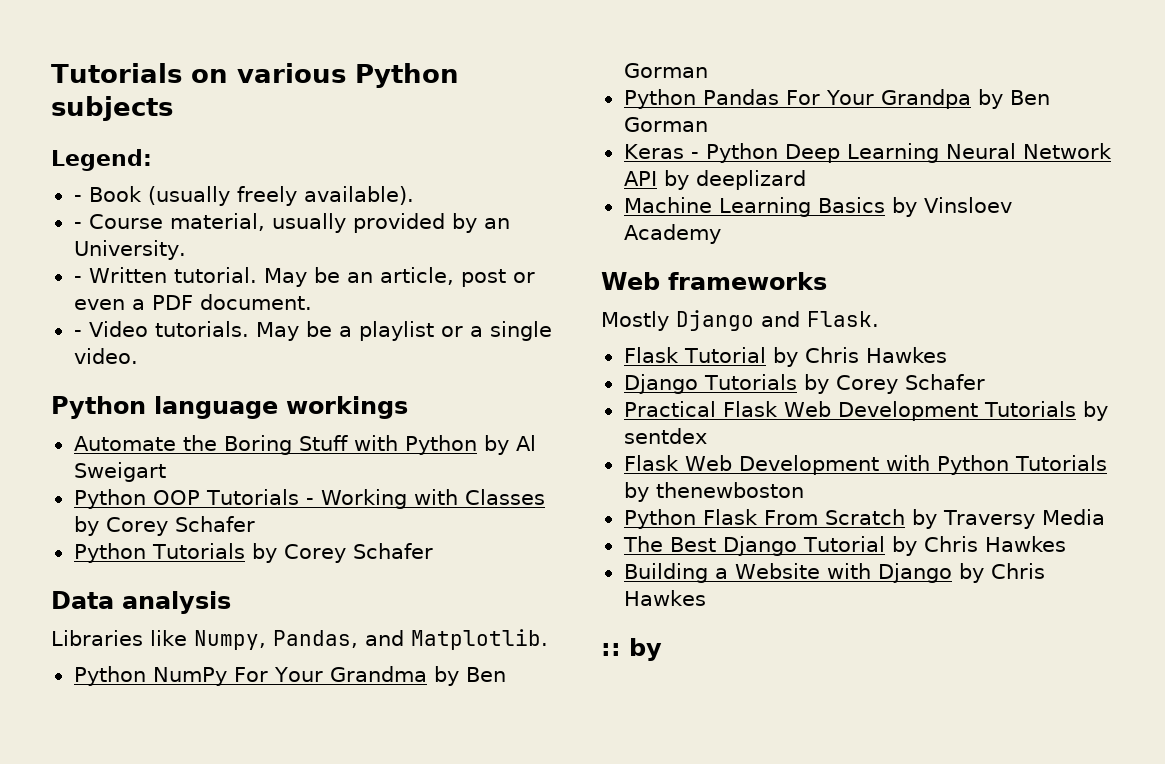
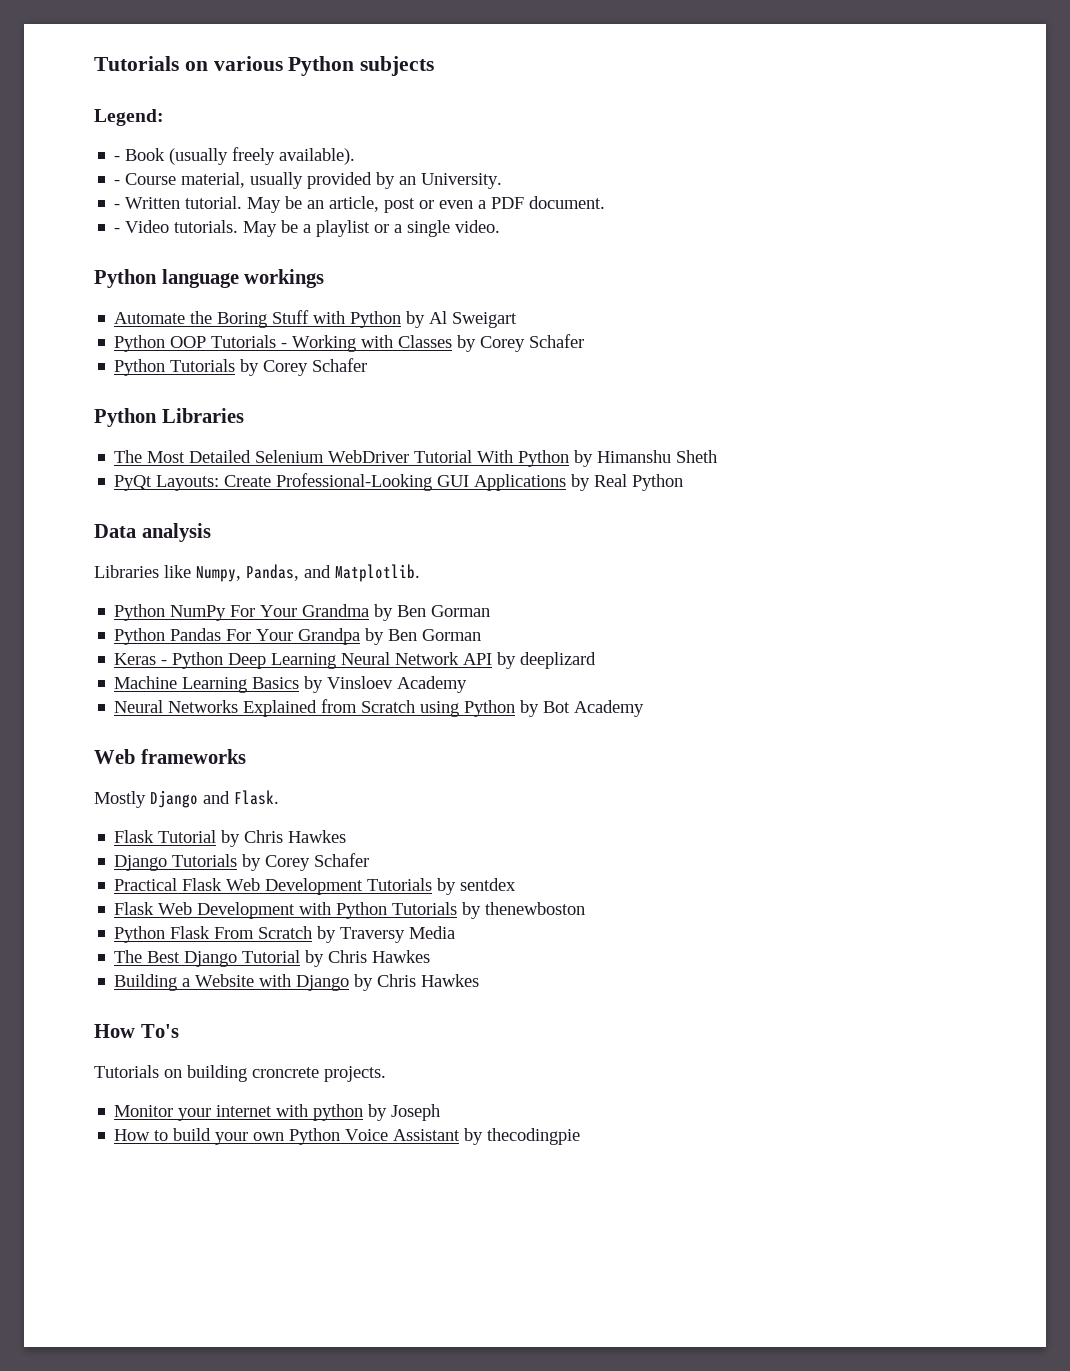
+ Python Libraries
+ The Most Detailed Selenium WebDriver Tutorial With Python by Himanshu Sheth
+ PyQt Layouts: Create Professional-Looking GUI Applications by Real Python
+ Neural Networks Explained from Scratch using Python by Bot Academy
- :: by
+ How To's
+ Tutorials on building croncrete projects.
+ Monitor your internet with python by Joseph
+ How to build your own Python Voice Assistant by thecodingpie

